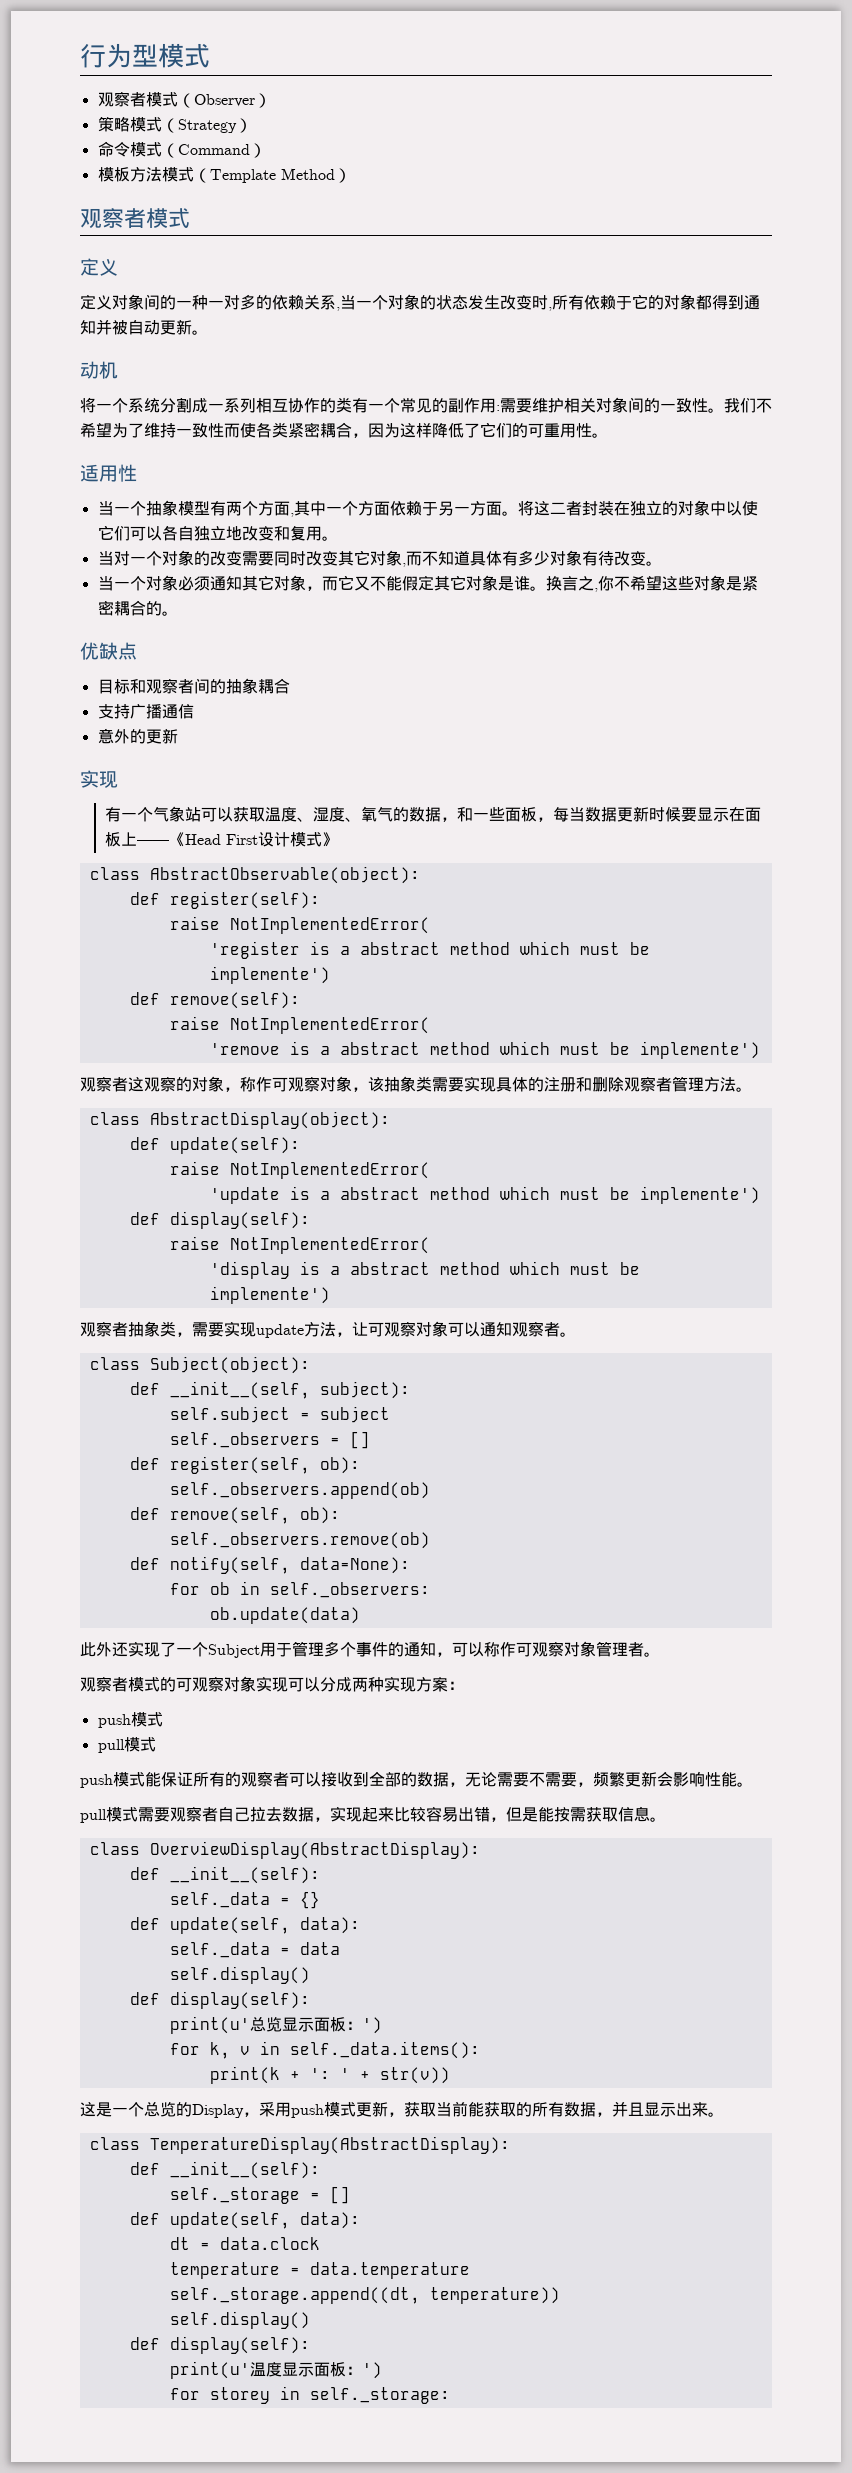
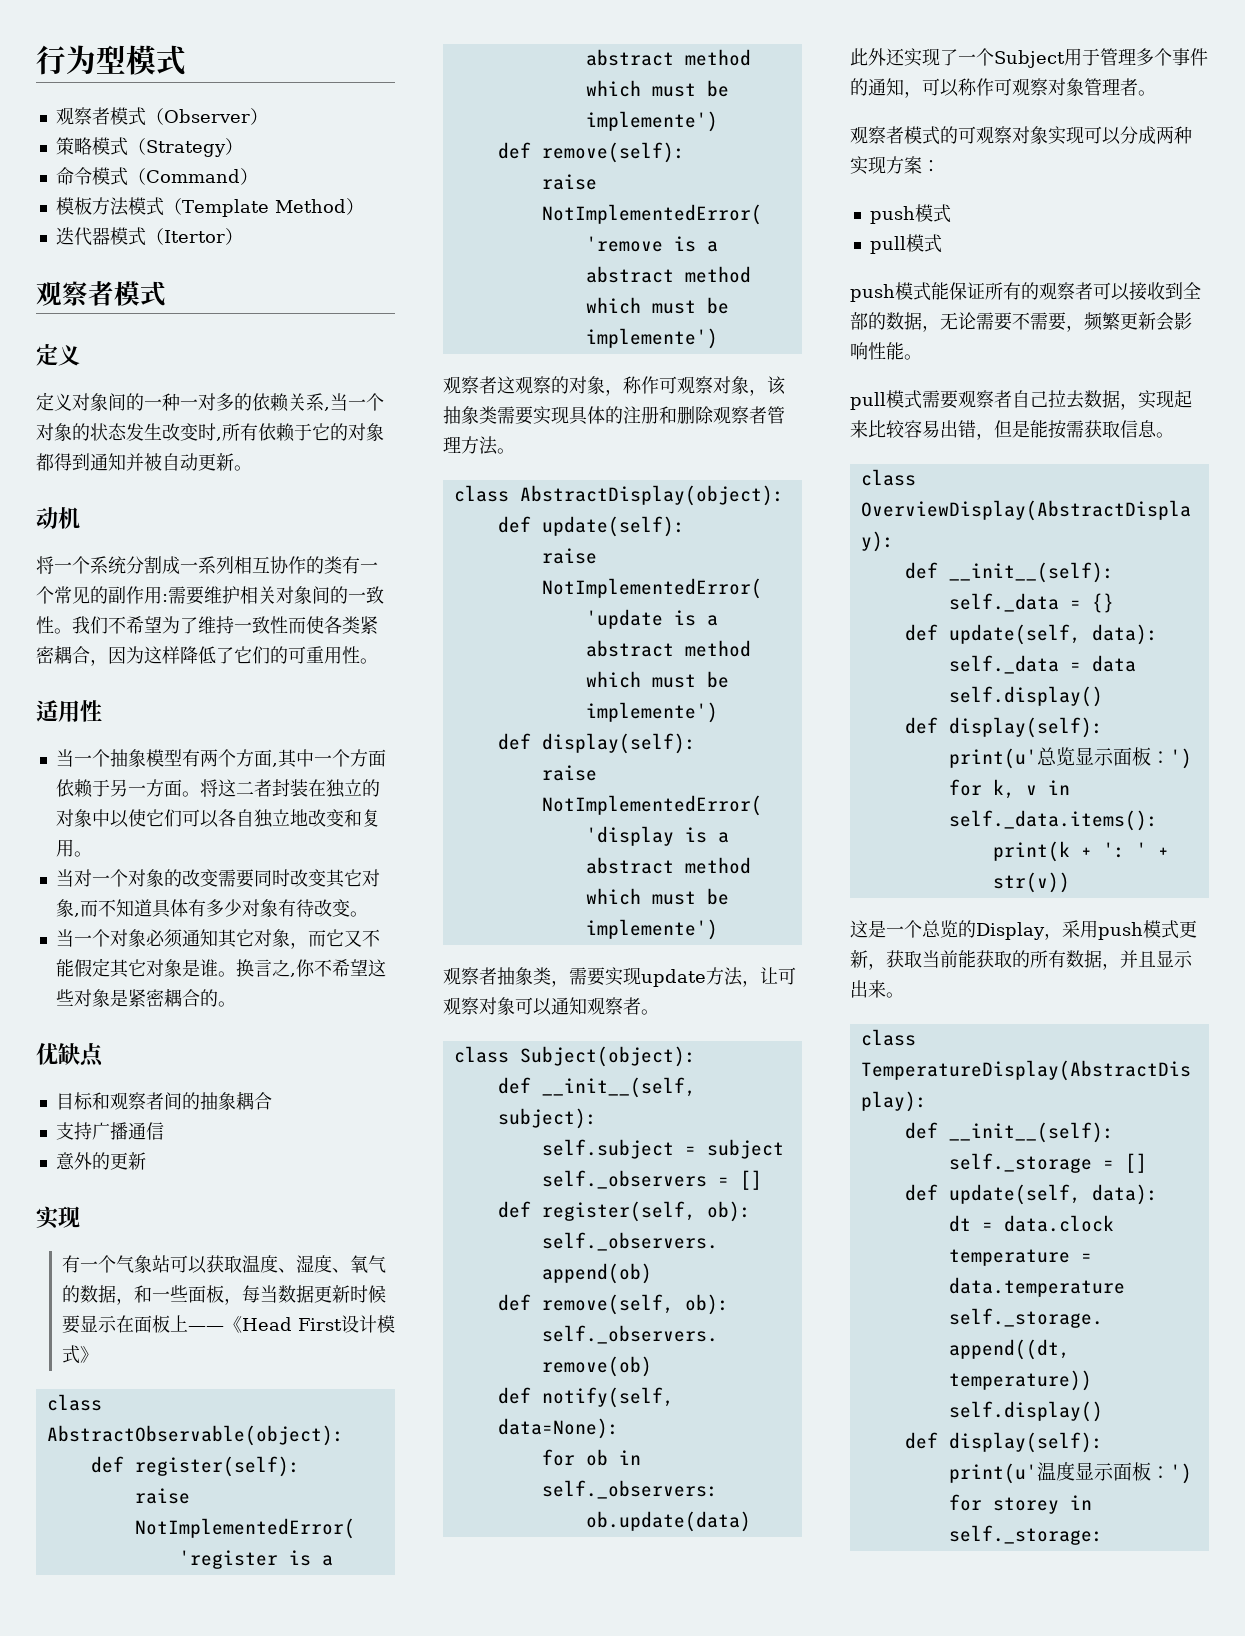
+ 迭代器模式（Itertor）

